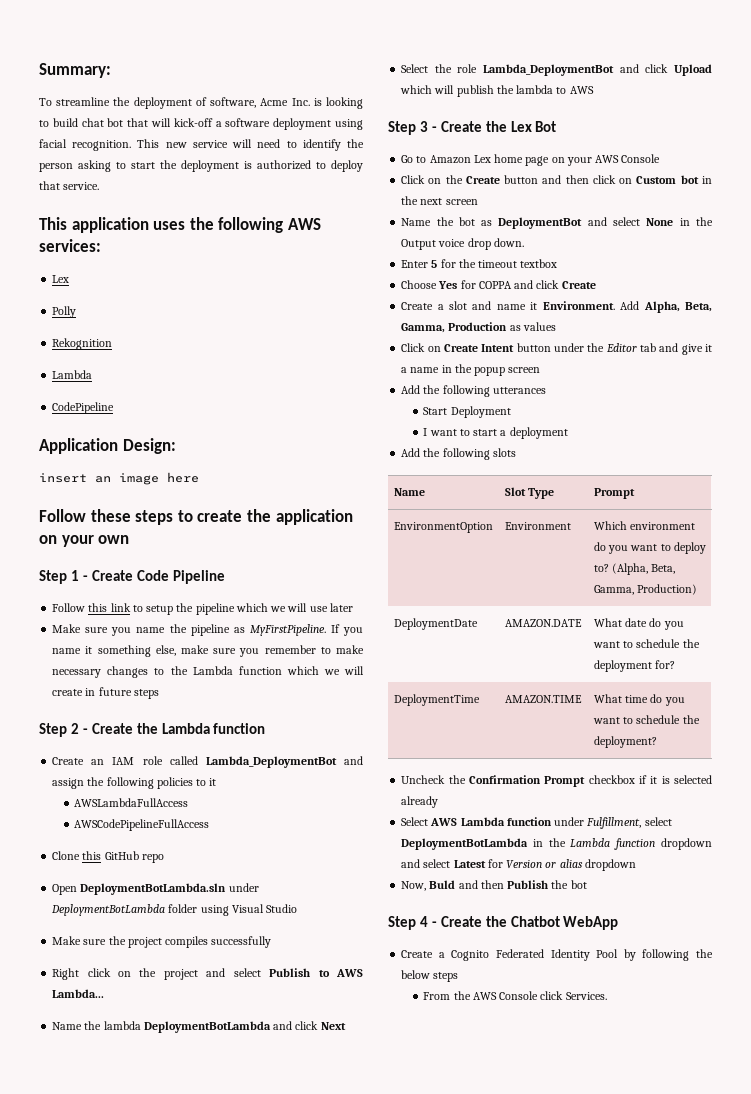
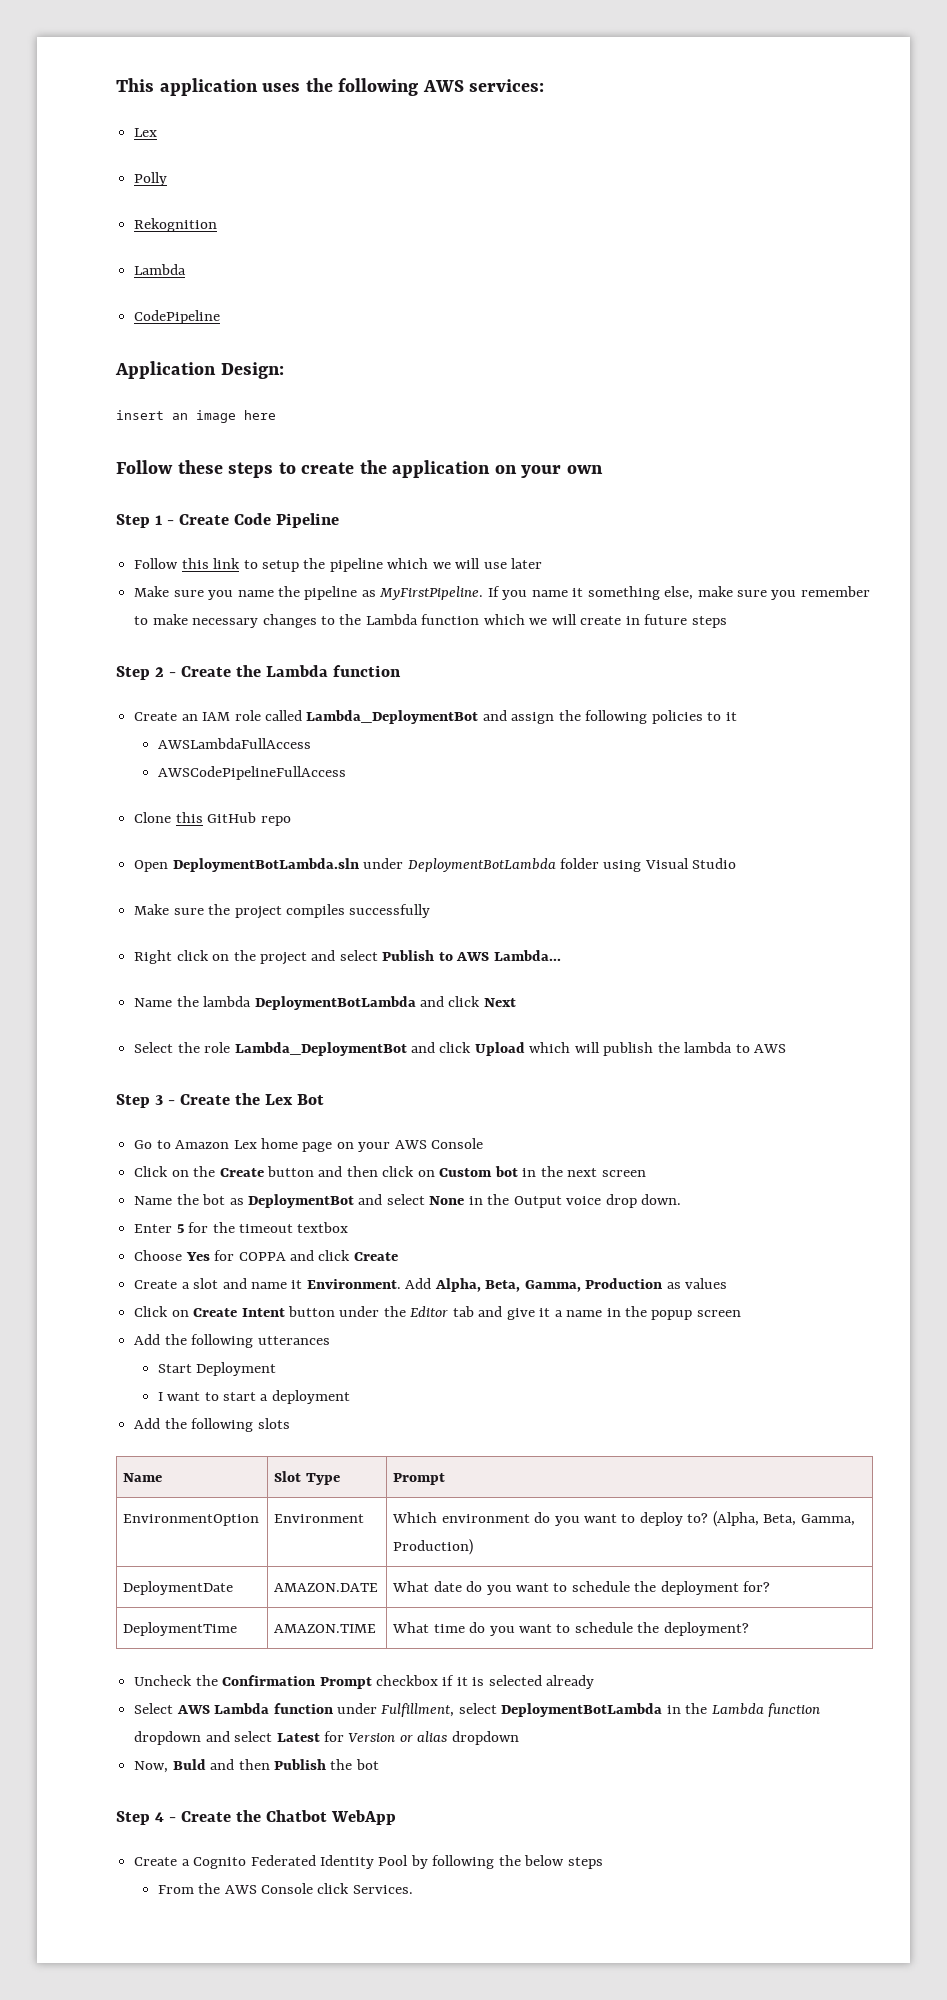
- Summary:
- To streamline the deployment of software, Acme Inc. is looking to build chat bot that will kick-off a software deployment using facial recognition. This new service will need to identify the person asking to start the deployment is authorized to deploy that service.

